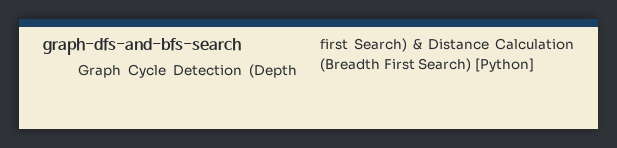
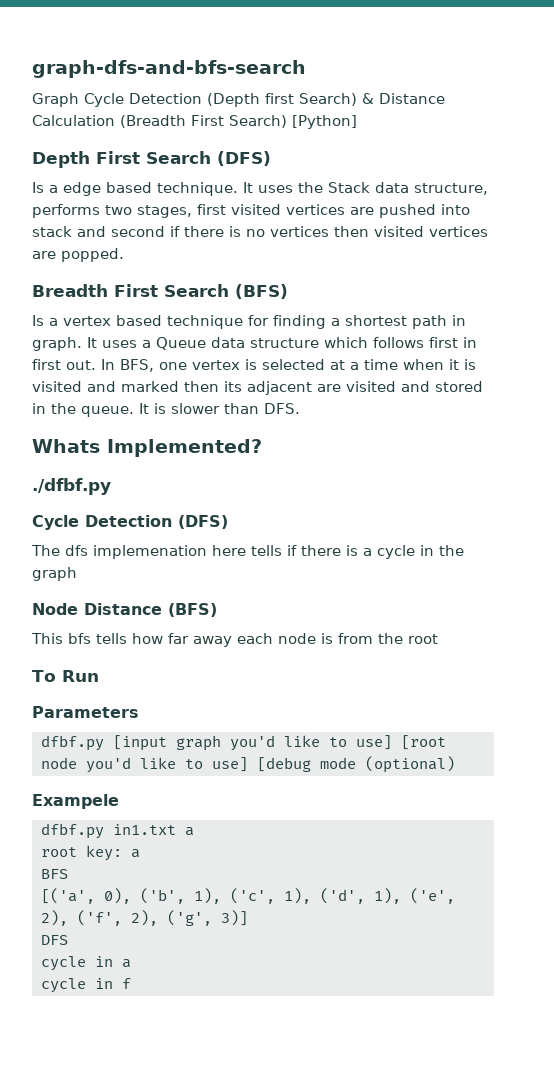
+ Depth First Search (DFS)
+ Is a edge based technique. It uses the Stack data structure, performs two stages, first visited vertices are pushed into stack and second if there is no vertices then visited vertices are popped.
+ Breadth First Search (BFS)
+ Is a vertex based technique for finding a shortest path in graph. It uses a Queue data structure which follows first in first out. In BFS, one vertex is selected at a time when it is visited and marked then its adjacent are visited and stored in the queue. It is slower than DFS.
+ Whats Implemented?
+ ./dfbf.py
+ Cycle Detection (DFS)
+ The dfs implemenation here tells if there is a cycle in the graph
+ Node Distance (BFS)
+ This bfs tells how far away each node is from the root
+ To Run
+ Parameters
+ dfbf.py [input graph you'd like to use] [root node you'd like to use] [debug mode (optional)
+ Exampele
+ dfbf.py in1.txt a
+ root key: a
+ BFS
+ [('a', 0), ('b', 1), ('c', 1), ('d', 1), ('e', 2), ('f', 2), ('g', 3)]
+ DFS
+ cycle in a
+ cycle in f

